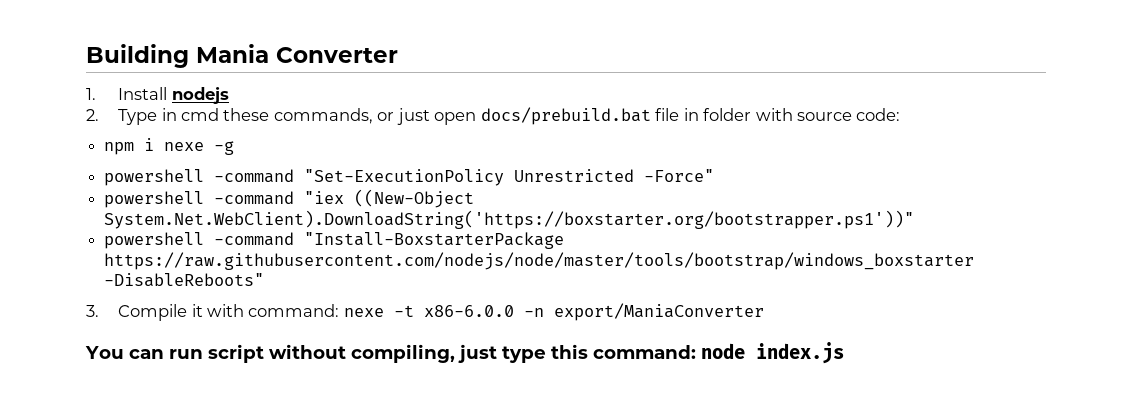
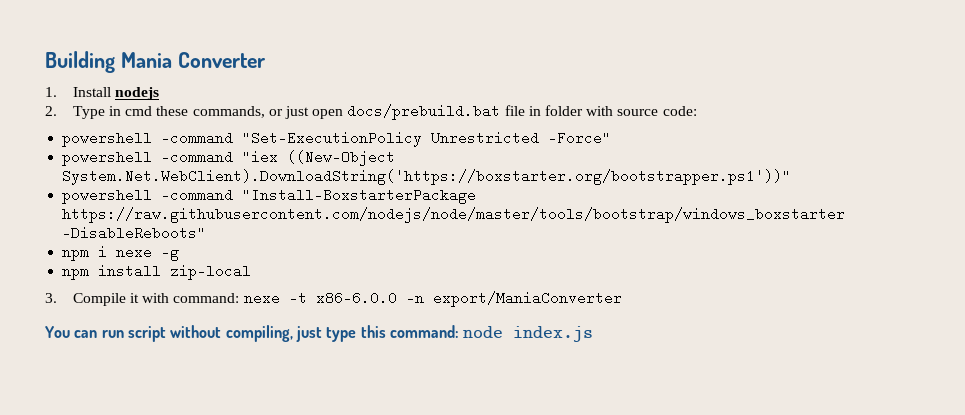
- npm i nexe -g
+ npm i nexe -g
+ npm install zip-local

